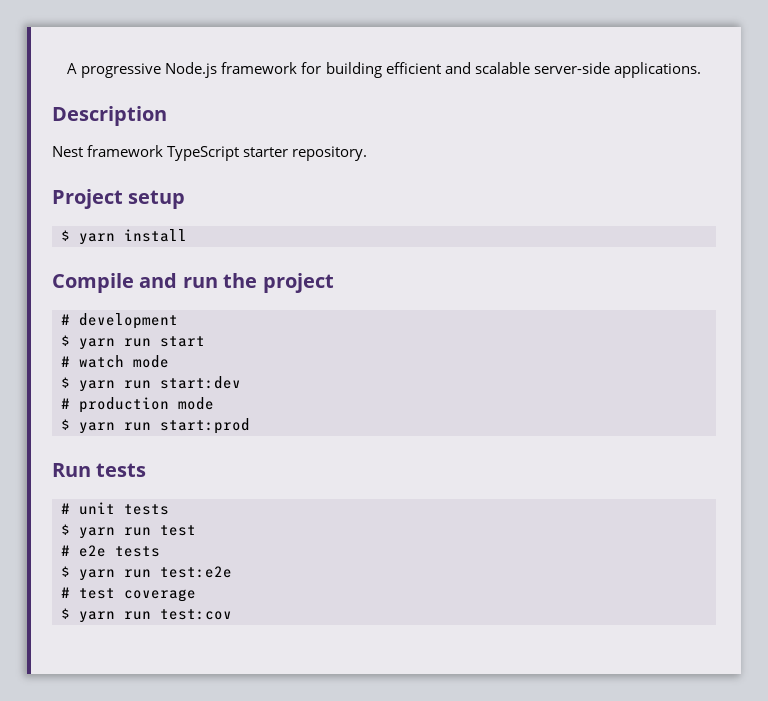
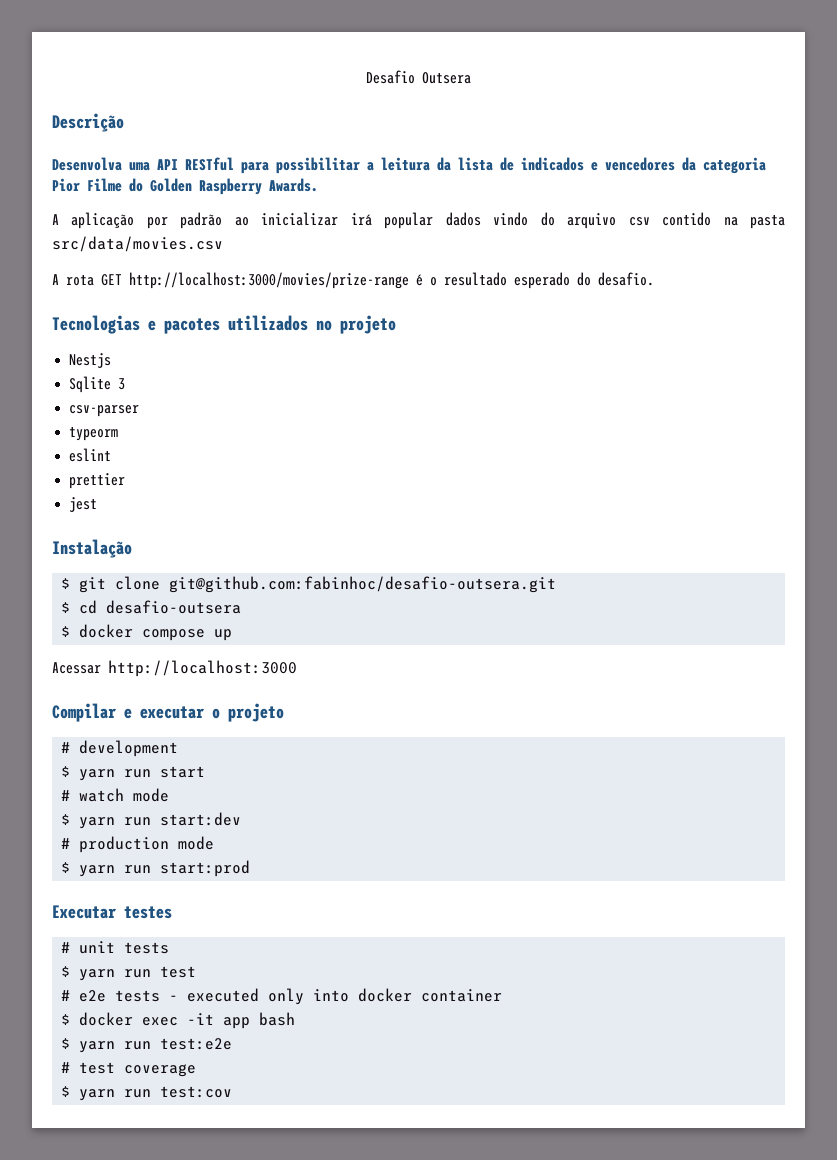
- A progressive Node.js framework for building efficient and scalable server-side applications.
- Description
- Nest framework TypeScript starter repository.
- Project setup
- $ yarn install
- Compile and run the project
+ Desafio Outsera
+ Descrição
+ Desenvolva uma API RESTful para possibilitar a leitura da lista de indicados e vencedores da categoria Pior Filme do Golden Raspberry Awards.
+ A aplicação por padrão ao inicializar irá popular dados vindo do arquivo csv contido na pasta src/data/movies.csv
+ A rota GET http://localhost:3000/movies/prize-range é o resultado esperado do desafio.
+ Tecnologias e pacotes utilizados no projeto
+ Nestjs
+ Sqlite 3
+ csv-parser
+ typeorm
+ eslint
+ prettier
+ jest
+ Instalação
+ $ git clone git@github.com:fabinhoc/desafio-outsera.git
+ $ cd desafio-outsera
+ $ docker compose up
+ Acessar http://localhost:3000
+ Compilar e executar o projeto
- Run tests
+ Executar testes
- # e2e tests
+ # e2e tests - executed only into docker container
+ $ docker exec -it app bash

